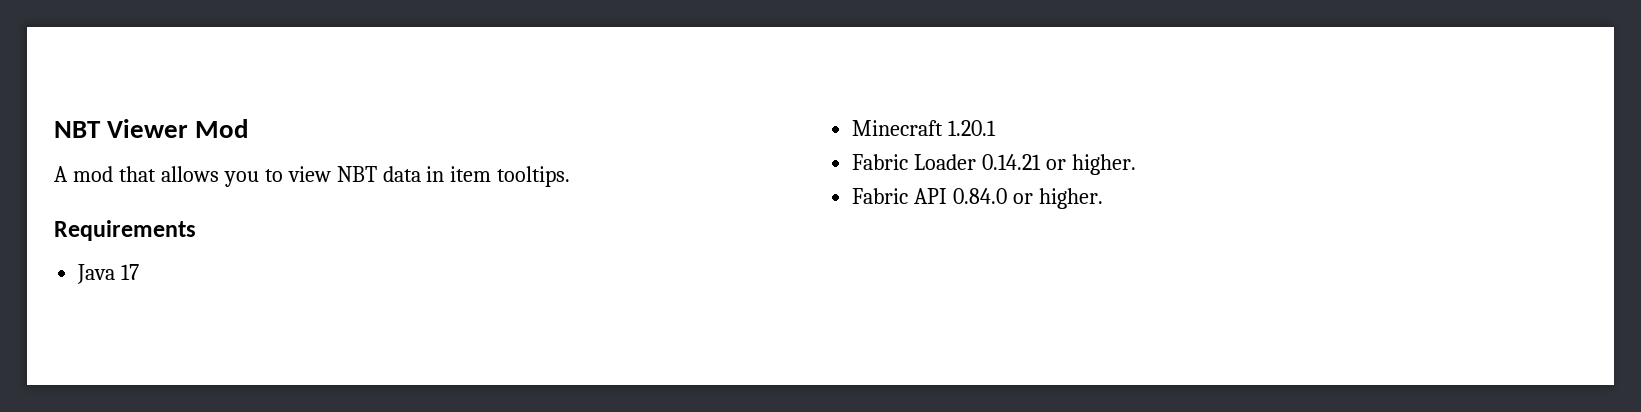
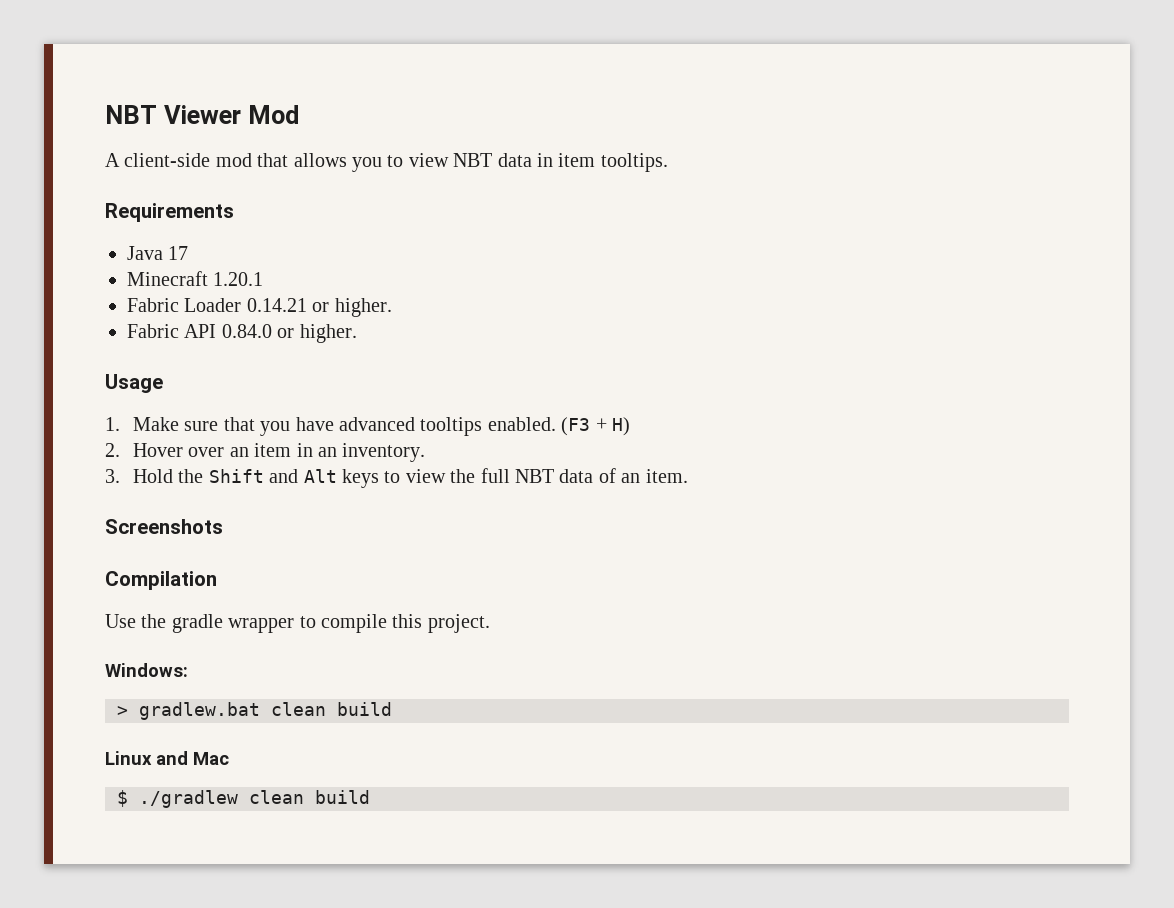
- A mod that allows you to view NBT data in item tooltips.
+ A client-side mod that allows you to view NBT data in item tooltips.
+ Usage
+ 1. Make sure that you have advanced tooltips enabled. (F3 + H)
+ 2. Hover over an item in an inventory.
+ 3. Hold the Shift and Alt keys to view the full NBT data of an item.
+ Screenshots
+ Compilation
+ Use the gradle wrapper to compile this project.
+ Windows:
+ > gradlew.bat clean build
+ Linux and Mac
+ $ ./gradlew clean build

